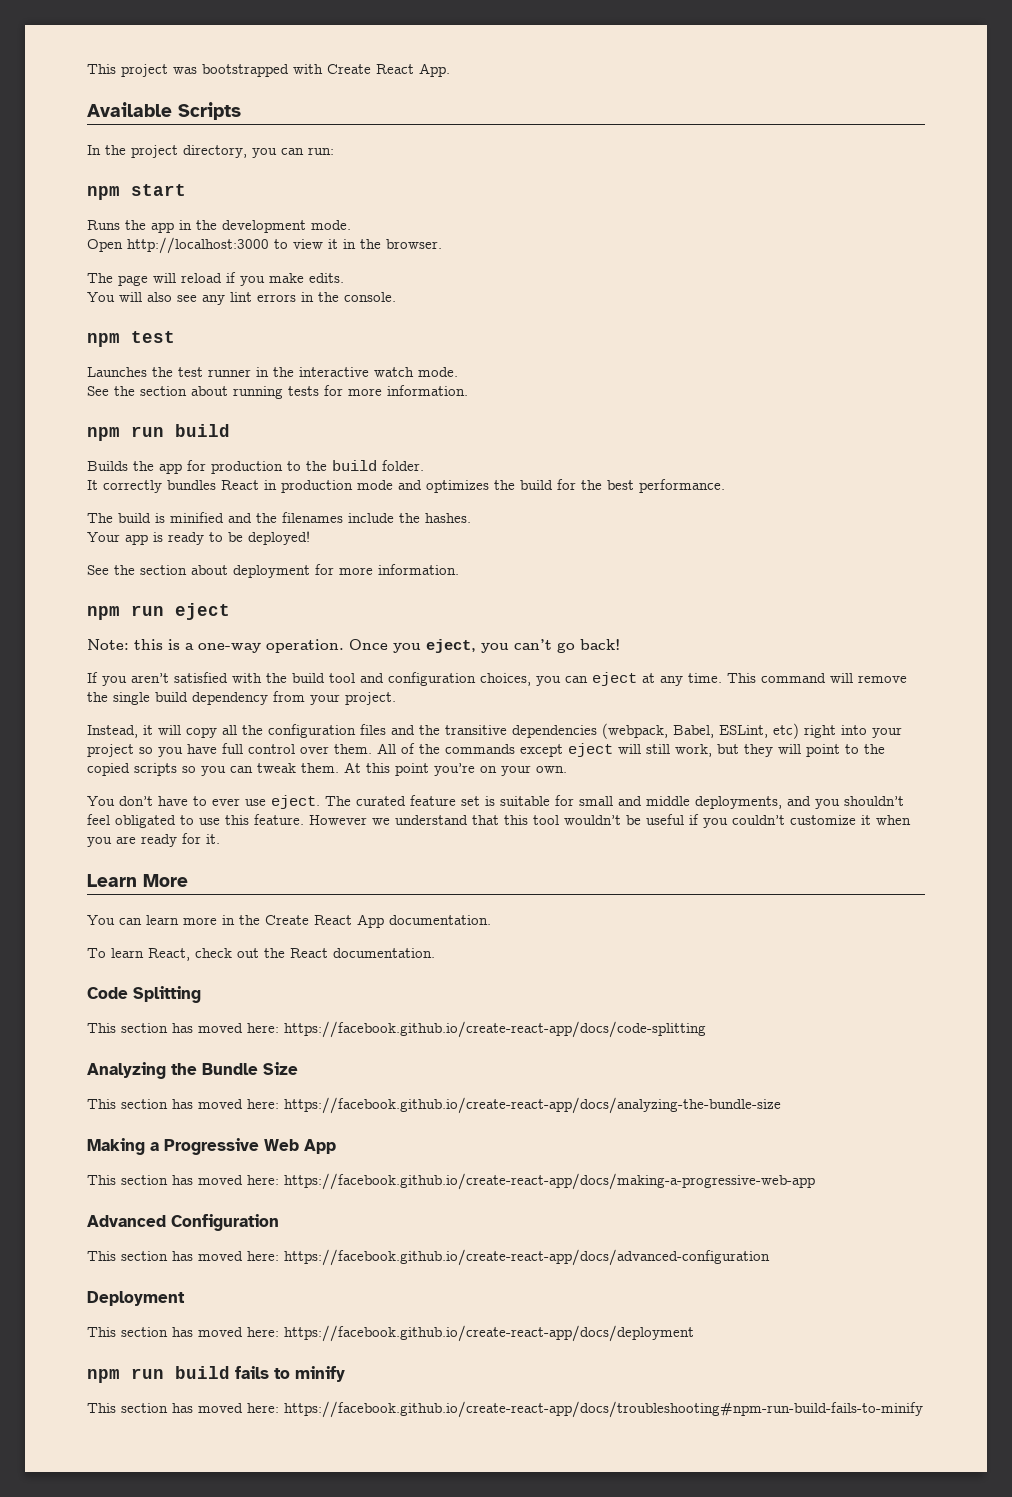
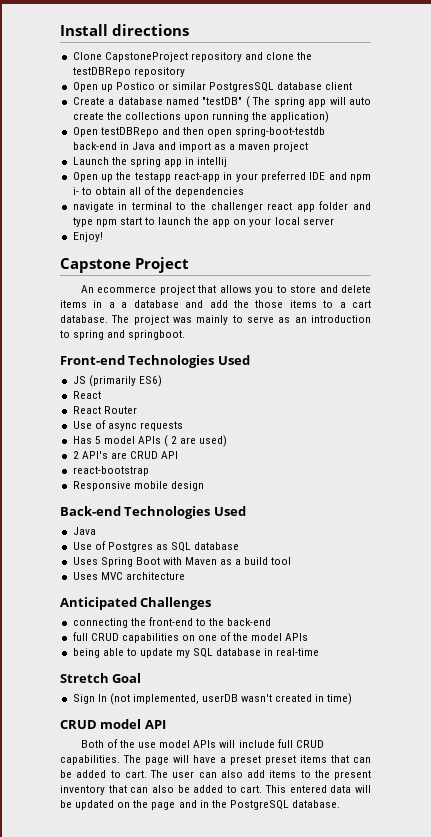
- This project was bootstrapped with Create React App.
- Available Scripts
- In the project directory, you can run:
- npm start
- Runs the app in the development mode.
- Open http://localhost:3000 to view it in the browser.
- The page will reload if you make edits.
- You will also see any lint errors in the console.
- npm test
- Launches the test runner in the interactive watch mode.
- See the section about running tests for more information.
- npm run build
- Builds the app for production to the build folder.
- It correctly bundles React in production mode and optimizes the build for the best performance.
- The build is minified and the filenames include the hashes.
- Your app is ready to be deployed!
- See the section about deployment for more information.
- npm run eject
- Note: this is a one-way operation. Once you eject, you can’t go back!
- If you aren’t satisfied with the build tool and configuration choices, you can eject at any time. This command will remove the single build dependency from your project.
- Instead, it will copy all the configuration files and the transitive dependencies (webpack, Babel, ESLint, etc) right into your project so you have full control over them. All of the commands except eject will still work, but they will point to the copied scripts so you can tweak them. At this point you’re on your own.
- You don’t have to ever use eject. The curated feature set is suitable for small and middle deployments, and you shouldn’t feel obligated to use this feature. However we understand that this tool wouldn’t be useful if you couldn’t customize it when you are ready for it.
- Learn More
- You can learn more in the Create React App documentation.
- To learn React, check out the React documentation.
- Code Splitting
- This section has moved here: https://facebook.github.io/create-react-app/docs/code-splitting
- Analyzing the Bundle Size
- This section has moved here: https://facebook.github.io/create-react-app/docs/analyzing-the-bundle-size
- Making a Progressive Web App
- This section has moved here: https://facebook.github.io/create-react-app/docs/making-a-progressive-web-app
- Advanced Configuration
- This section has moved here: https://facebook.github.io/create-react-app/docs/advanced-configuration
- Deployment
- This section has moved here: https://facebook.github.io/create-react-app/docs/deployment
- npm run build fails to minify
- This section has moved here: https://facebook.github.io/create-react-app/docs/troubleshooting#npm-run-build-fails-to-minify
+ Install directions
+ Clone CapstoneProject repository and clone the testDBRepo repository
+ Open up Postico or similar PostgresSQL database client
+ Create a database named "testDB" ( The spring app will auto create the collections upon running the application)
+ Open testDBRepo and then open spring-boot-testdb back-end in Java and import as a maven project
+ Launch the spring app in intellij
+ Open up the testapp react-app in your preferred IDE and npm i- to obtain all of the dependencies
+ navigate in terminal to the challenger react app folder and type npm start to launch the app on your local server
+ Enjoy!
+ Capstone Project
+ An ecommerce project that allows you to store and delete items in a a database and add the those items to a cart database. The project was mainly to serve as an introduction to spring and springboot.
+ Front-end Technologies Used
+ JS (primarily ES6)
+ React
+ React Router
+ Use of async requests
+ Has 5 model APIs ( 2 are used)
+ 2 API's are CRUD API
+ react-bootstrap
+ Responsive mobile design
+ Back-end Technologies Used
+ Java
+ Use of Postgres as SQL database
+ Uses Spring Boot with Maven as a build tool
+ Uses MVC architecture
+ Anticipated Challenges
+ connecting the front-end to the back-end
+ full CRUD capabilities on one of the model APIs
+ being able to update my SQL database in real-time
+ Stretch Goal
+ Sign In (not implemented, userDB wasn't created in time)
+ CRUD model API
+ Both of the use model APIs will include full CRUD capabilities. The page will have a preset preset items that can be added to cart. The user can also add items to the present inventory that can also be added to cart. This entered data will be updated on the page and in the PostgreSQL database.

